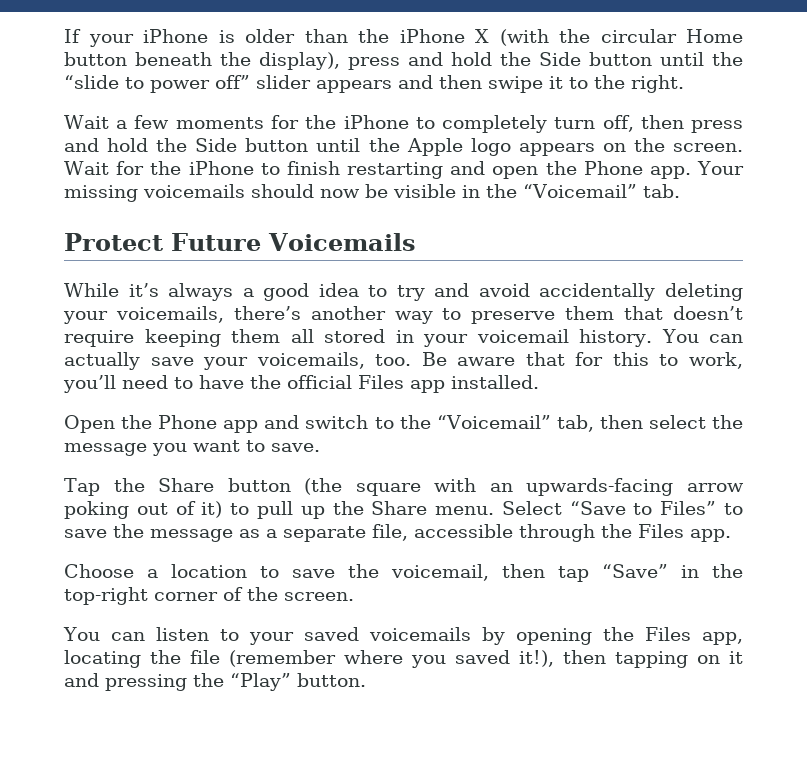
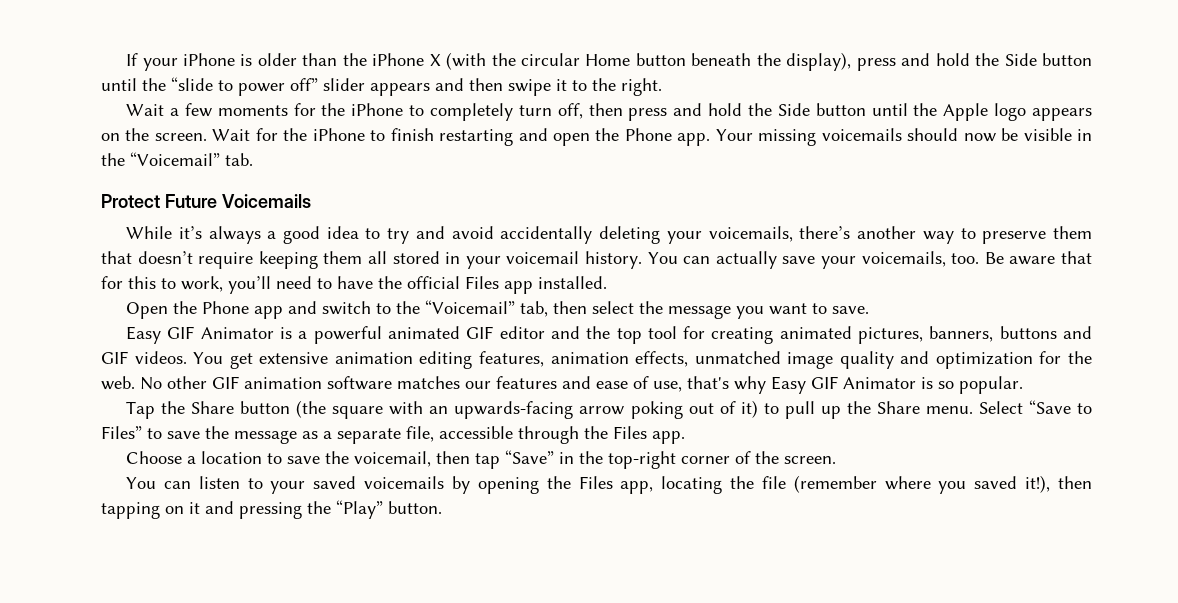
+ Easy GIF Animator is a powerful animated GIF editor and the top tool for creating animated pictures, banners, buttons and GIF videos. You get extensive animation editing features, animation effects, unmatched image quality and optimization for the web. No other GIF animation software matches our features and ease of use, that's why Easy GIF Animator is so popular.

